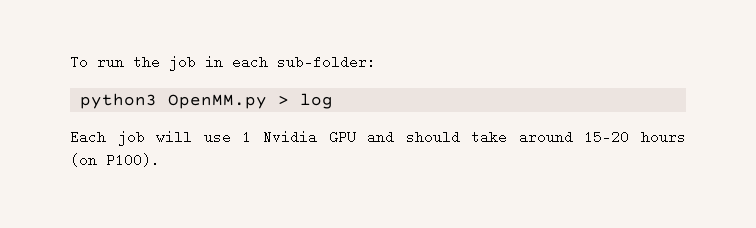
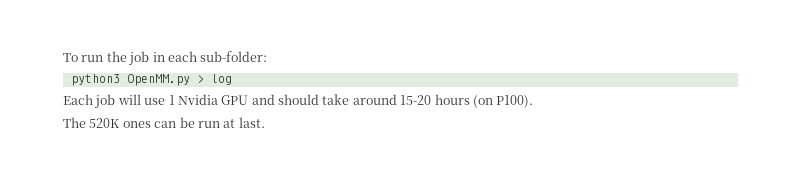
+ The 520K ones can be run at last.

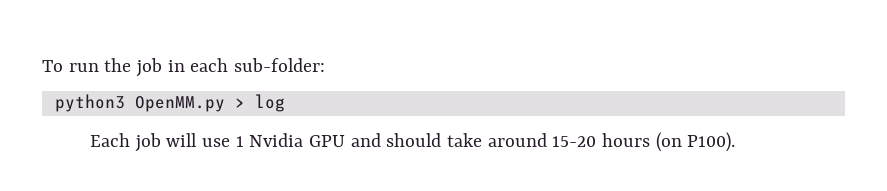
- The 520K ones can be run at last.

